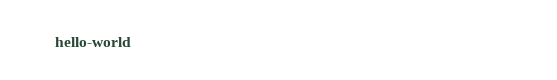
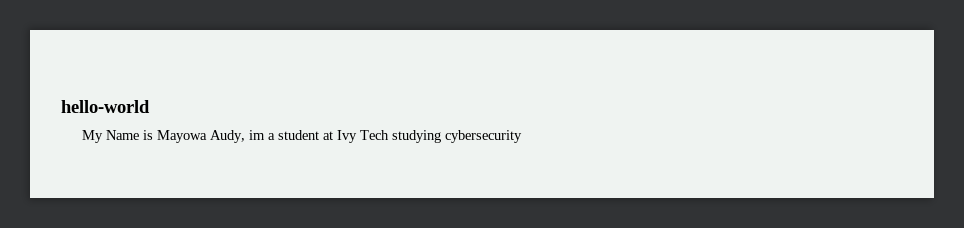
+ My Name is Mayowa Audy, im a student at Ivy Tech studying cybersecurity

